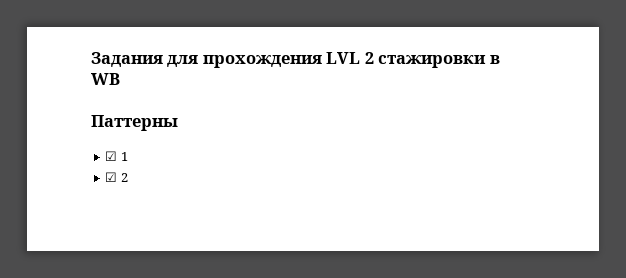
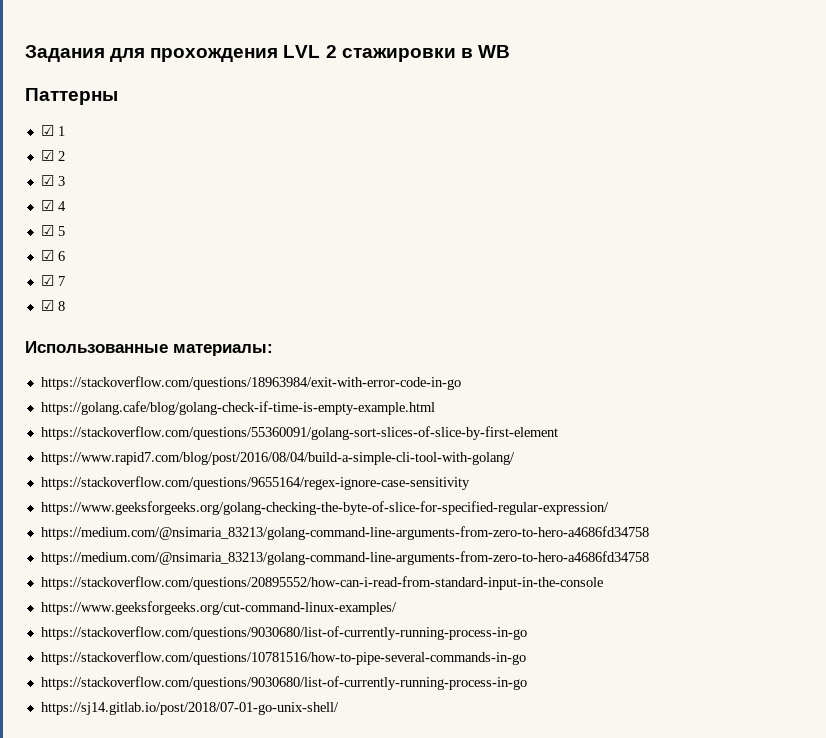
+ ☑ 3
+ ☑ 4
+ ☑ 5
+ ☑ 6
+ ☑ 7
+ ☑ 8
+ Использованные материалы:
+ https://stackoverflow.com/questions/18963984/exit-with-error-code-in-go
+ https://golang.cafe/blog/golang-check-if-time-is-empty-example.html
+ https://stackoverflow.com/questions/55360091/golang-sort-slices-of-slice-by-first-element
+ https://www.rapid7.com/blog/post/2016/08/04/build-a-simple-cli-tool-with-golang/
+ https://stackoverflow.com/questions/9655164/regex-ignore-case-sensitivity
+ https://www.geeksforgeeks.org/golang-checking-the-byte-of-slice-for-specified-regular-expression/
+ https://medium.com/@nsimaria_83213/golang-command-line-arguments-from-zero-to-hero-a4686fd34758
+ https://medium.com/@nsimaria_83213/golang-command-line-arguments-from-zero-to-hero-a4686fd34758
+ https://stackoverflow.com/questions/20895552/how-can-i-read-from-standard-input-in-the-console
+ https://www.geeksforgeeks.org/cut-command-linux-examples/
+ https://stackoverflow.com/questions/9030680/list-of-currently-running-process-in-go
+ https://stackoverflow.com/questions/10781516/how-to-pipe-several-commands-in-go
+ https://stackoverflow.com/questions/9030680/list-of-currently-running-process-in-go
+ https://sj14.gitlab.io/post/2018/07-01-go-unix-shell/

